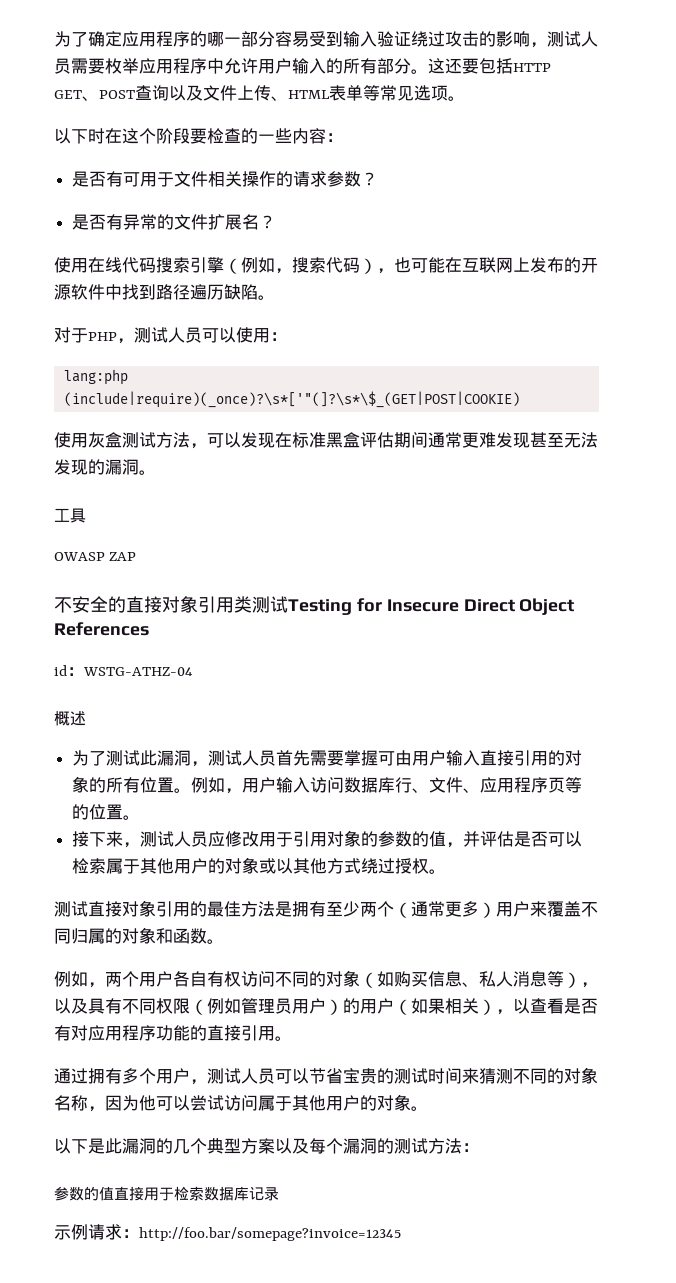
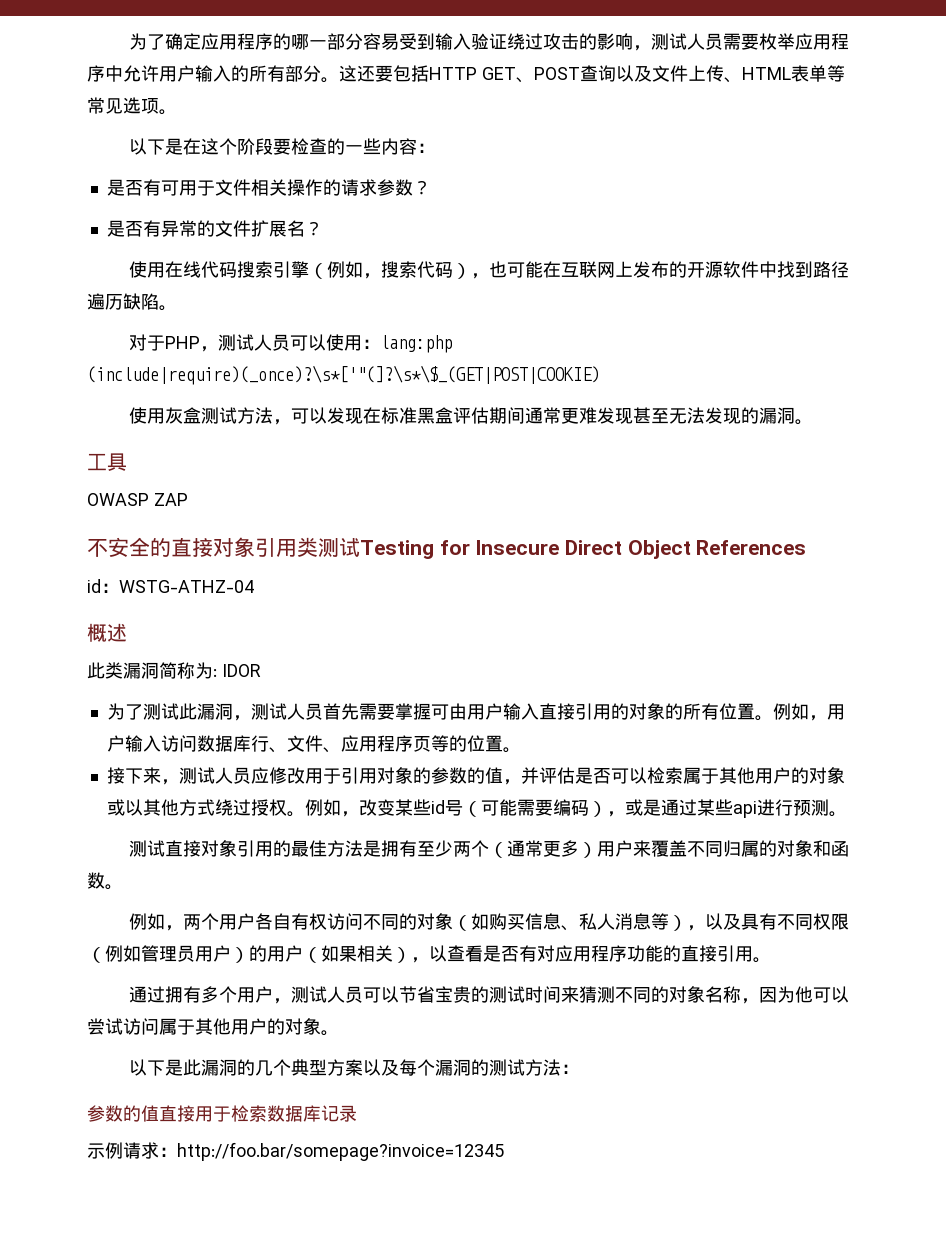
- 以下时在这个阶段要检查的一些内容：
+ 以下是在这个阶段要检查的一些内容：
- 对于PHP，测试人员可以使用：
- lang:php (include|require)(_once)?\s*['"(]?\s*\$_(GET|POST|COOKIE)
+ 对于PHP，测试人员可以使用：lang:php (include|require)(_once)?\s*['"(]?\s*\$_(GET|POST|COOKIE)
+ 此类漏洞简称为: IDOR
+ 例如，改变某些id号（可能需要编码），或是通过某些api进行预测。

